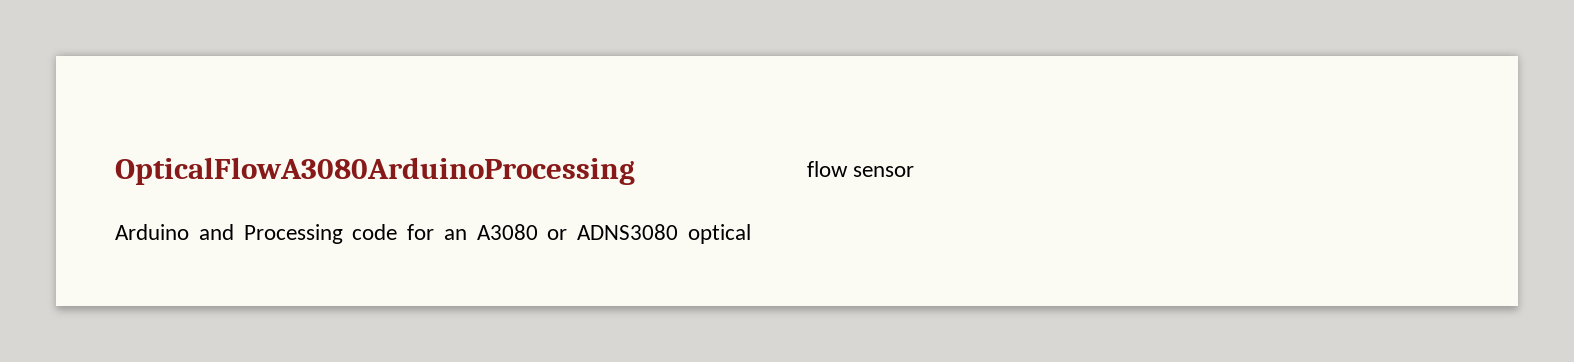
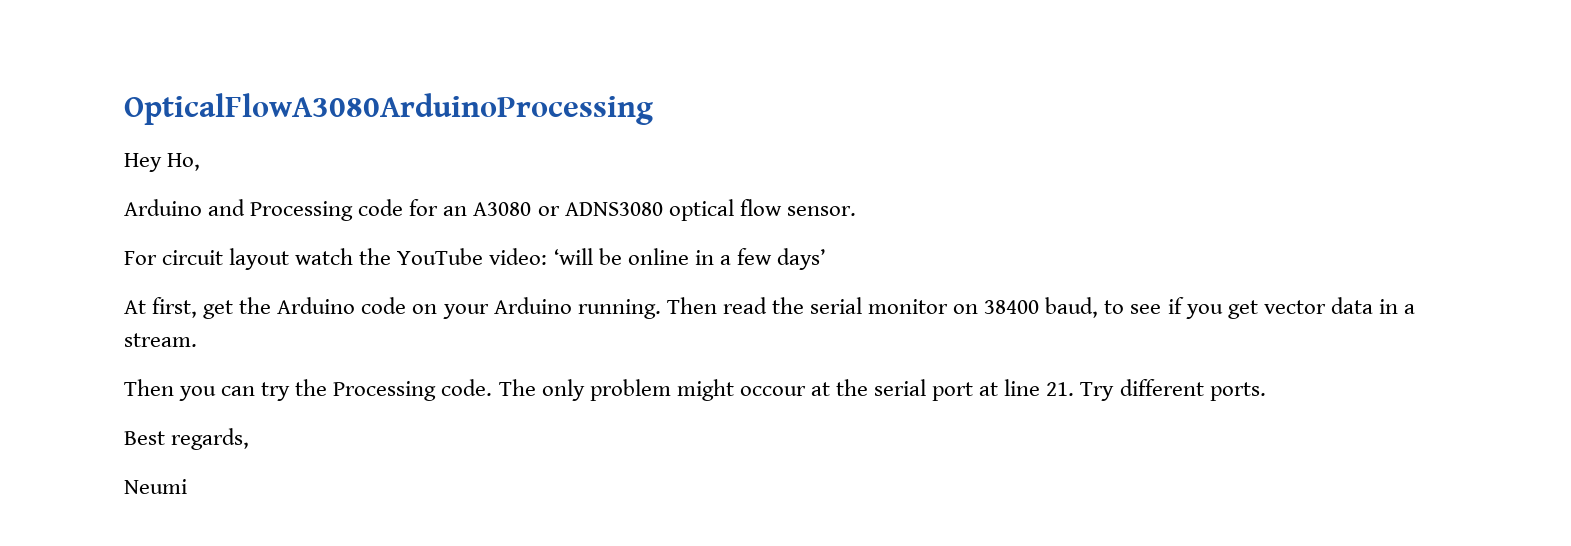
+ Hey Ho,
- Arduino and Processing code for an A3080 or ADNS3080 optical flow sensor
+ Arduino and Processing code for an A3080 or ADNS3080 optical flow sensor.
+ For circuit layout watch the YouTube video: ‘will be online in a few days’
+ At first, get the Arduino code on your Arduino running. Then read the serial monitor on 38400 baud, to see if you get vector data in a stream.
+ Then you can try the Processing code. The only problem might occour at the serial port at line 21. Try different ports.
+ Best regards,
+ Neumi

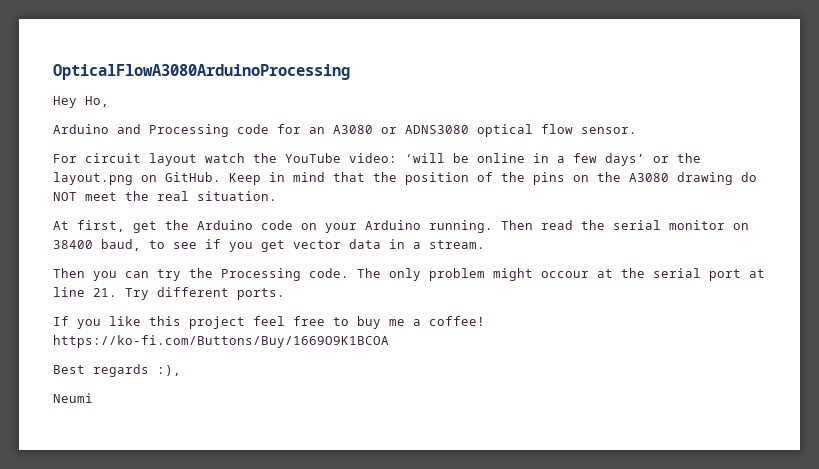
- For circuit layout watch the YouTube video: ‘will be online in a few days’
+ For circuit layout watch the YouTube video: ‘will be online in a few days’ or the layout.png on GitHub. Keep in mind that the position of the pins on the A3080 drawing do NOT meet the real situation.
+ If you like this project feel free to buy me a coffee! https://ko-fi.com/Buttons/Buy/1669O9K1BCOA
- Best regards,
+ Best regards :),

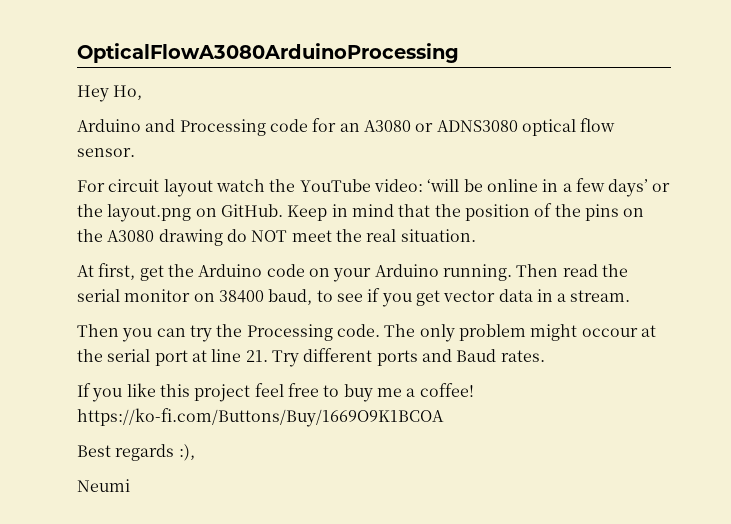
- The only problem might occour at the serial port at line 21. Try different ports.
+ The only problem might occour at the serial port at line 21. Try different ports and Baud rates.

